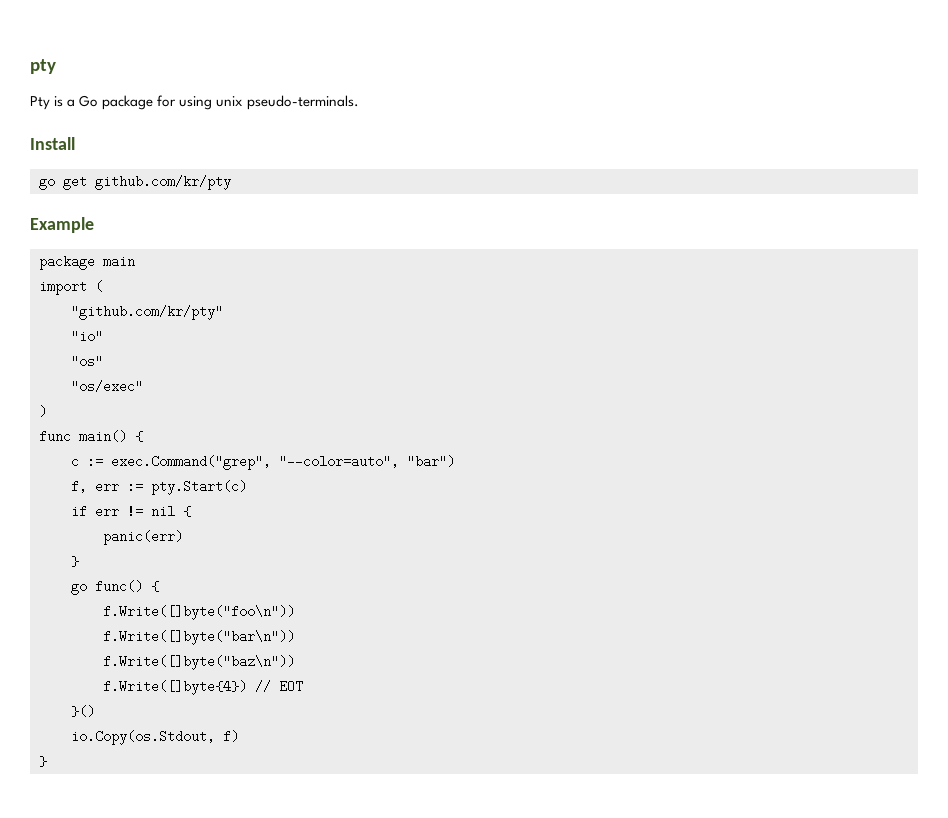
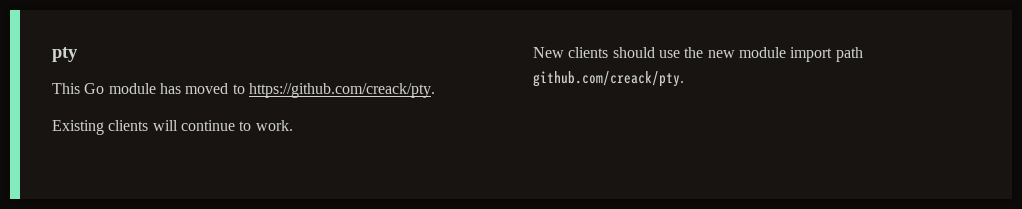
- Pty is a Go package for using unix pseudo-terminals.
- Install
- go get github.com/kr/pty
- Example
- package main
- import (
- "github.com/kr/pty"
- "io"
- "os"
- "os/exec"
- )
- func main() {
- c := exec.Command("grep", "--color=auto", "bar")
- f, err := pty.Start(c)
- if err != nil {
- panic(err)
- }
- go func() {
- f.Write([]byte("foo\n"))
- f.Write([]byte("bar\n"))
- f.Write([]byte("baz\n"))
- f.Write([]byte{4}) // EOT
- }()
- io.Copy(os.Stdout, f)
- }
+ This Go module has moved to https://github.com/creack/pty.
+ Existing clients will continue to work.
+ New clients should use the new module import path github.com/creack/pty.

